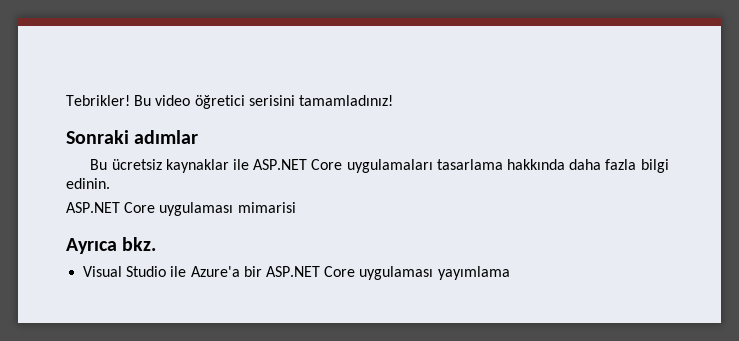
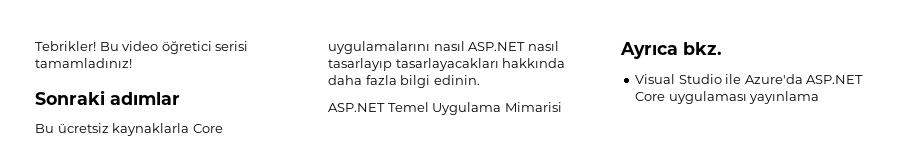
- Bu video öğretici serisini tamamladınız!
+ Bu video öğretici serisi tamamladınız!
- Bu ücretsiz kaynaklar ile ASP.NET Core uygulamaları tasarlama hakkında daha fazla bilgi edinin.
+ Bu ücretsiz kaynaklarla Core uygulamalarını nasıl ASP.NET nasıl tasarlayıp tasarlayacakları hakkında daha fazla bilgi edinin.
- ASP.NET Core uygulaması mimarisi
+ ASP.NET Temel Uygulama Mimarisi
- Visual Studio ile Azure'a bir ASP.NET Core uygulaması yayımlama
+ Visual Studio ile Azure'da ASP.NET Core uygulaması yayınlama

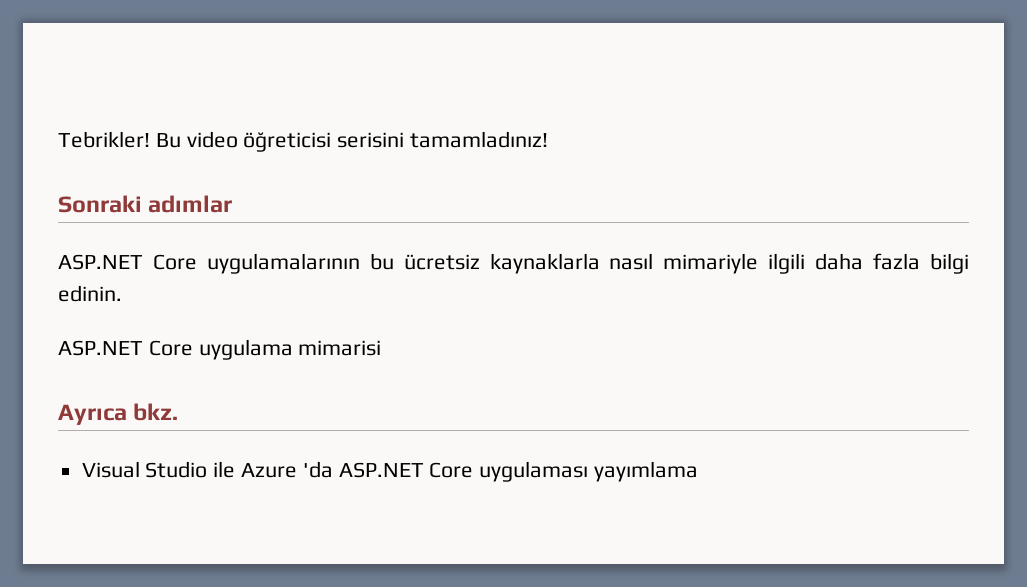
- Bu video öğretici serisi tamamladınız!
+ Bu video öğreticisi serisini tamamladınız!
- Bu ücretsiz kaynaklarla Core uygulamalarını nasıl ASP.NET nasıl tasarlayıp tasarlayacakları hakkında daha fazla bilgi edinin.
+ ASP.NET Core uygulamalarının bu ücretsiz kaynaklarla nasıl mimariyle ilgili daha fazla bilgi edinin.
- ASP.NET Temel Uygulama Mimarisi
+ ASP.NET Core uygulama mimarisi
- Visual Studio ile Azure'da ASP.NET Core uygulaması yayınlama
+ Visual Studio ile Azure 'da ASP.NET Core uygulaması yayımlama

